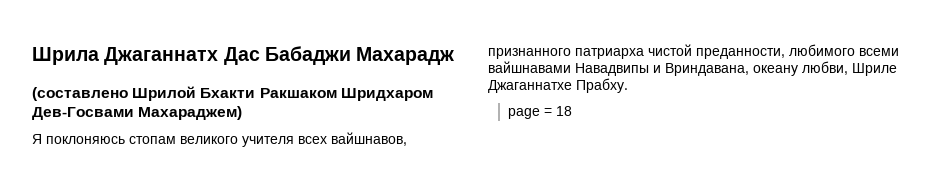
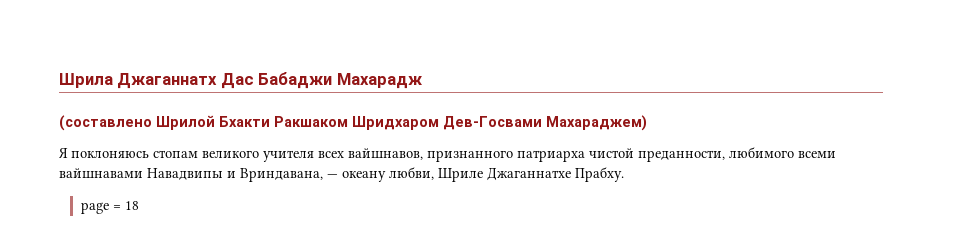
- Я поклоняюсь стопам великого учителя всех вайшнавов, признанного патриарха чистой преданности, любимого всеми вайшнавами Навадвипы и Вриндавана, океану любви, Шриле Джаганнатхе Прабху.
+ Я поклоняюсь стопам великого учителя всех вайшнавов, признанного патриарха чистой преданности, любимого всеми вайшнавами Навадвипы и Вриндавана, — океану любви, Шриле Джаганнатхе Прабху.

